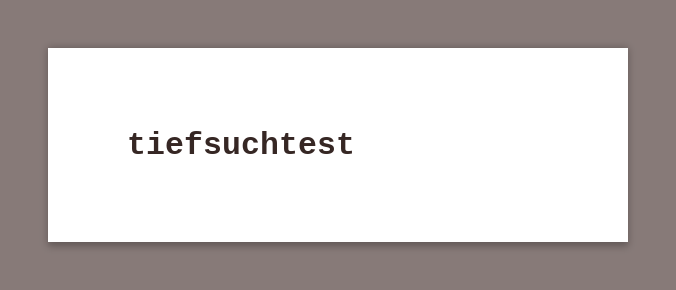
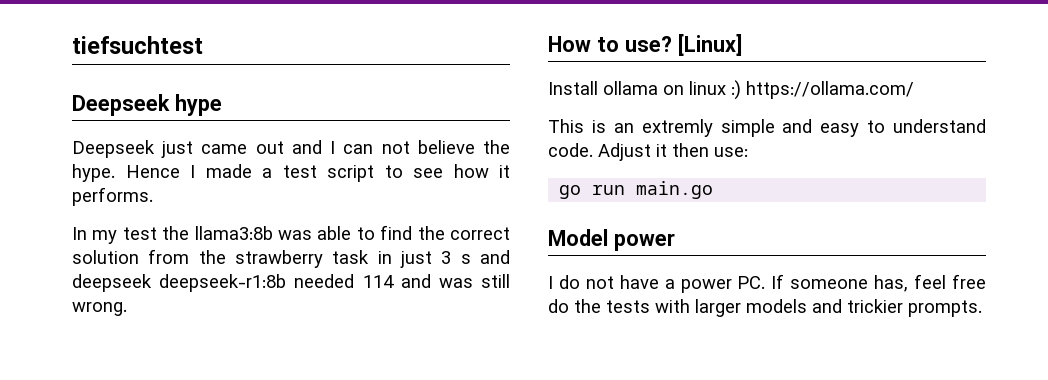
+ Deepseek hype
+ Deepseek just came out and I can not believe the hype. Hence I made a test script to see how it performs.
+ In my test the llama3:8b was able to find the correct solution from the strawberry task in just 3 s and deepseek deepseek-r1:8b needed 114 and was still wrong.
+ How to use? [Linux]
+ Install ollama on linux :) https://ollama.com/
+ This is an extremly simple and easy to understand code. Adjust it then use:
+ go run main.go
+ Model power
+ I do not have a power PC. If someone has, feel free do the tests with larger models and trickier prompts.

